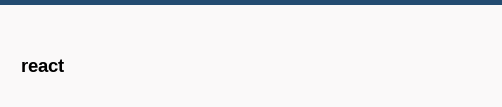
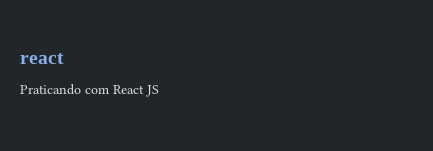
+ Praticando com React JS

